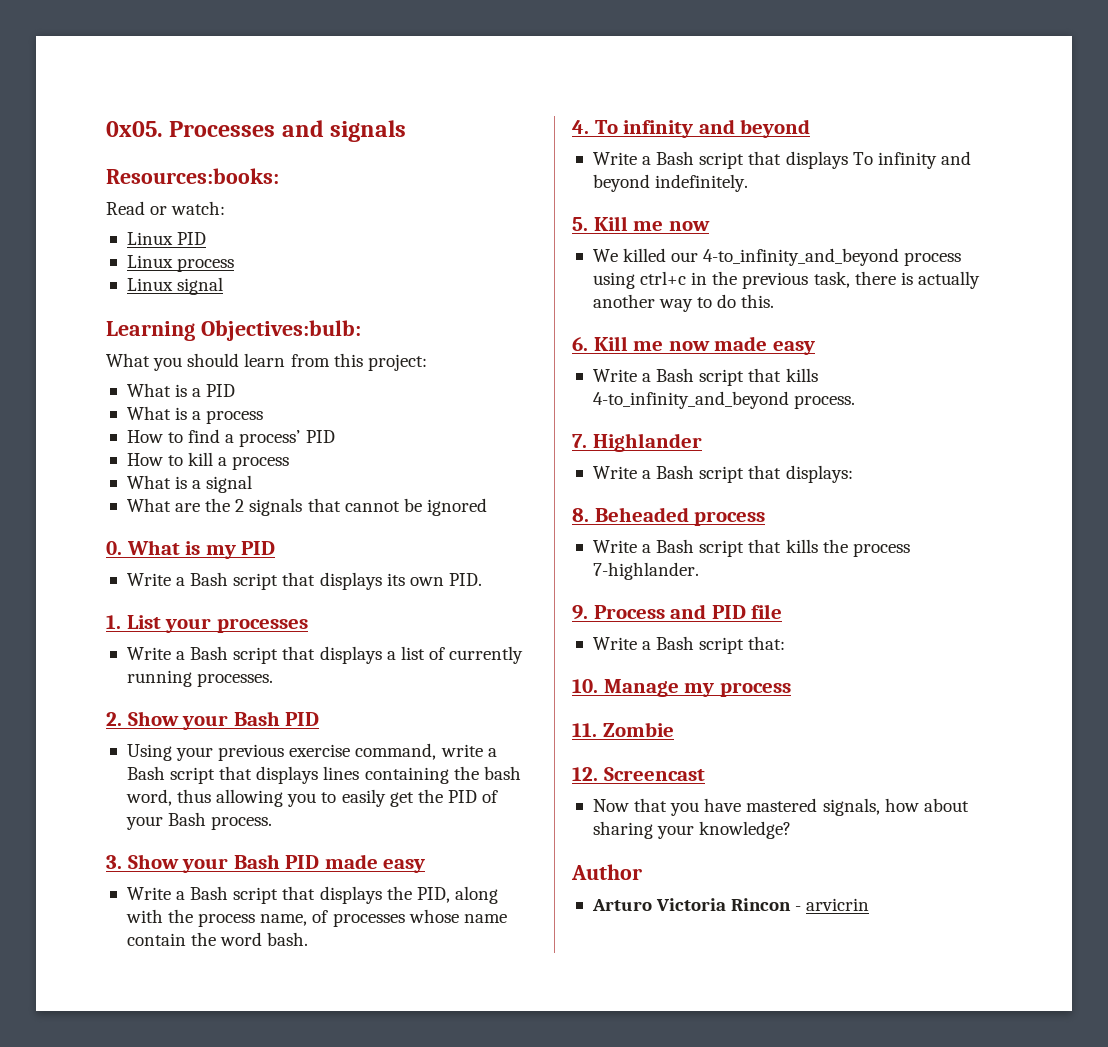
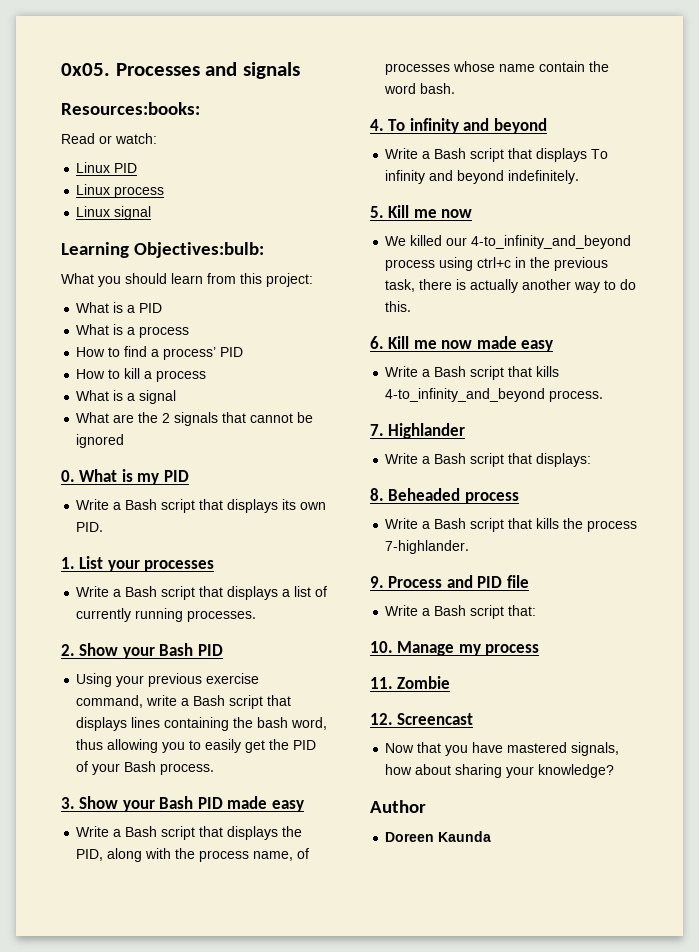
- Arturo Victoria Rincon - arvicrin
+ Doreen Kaunda

